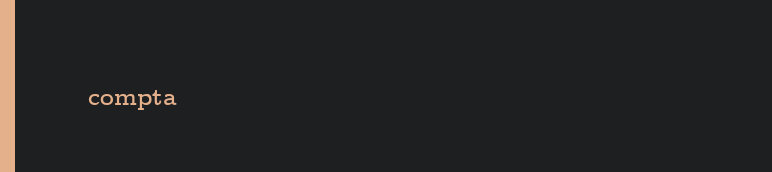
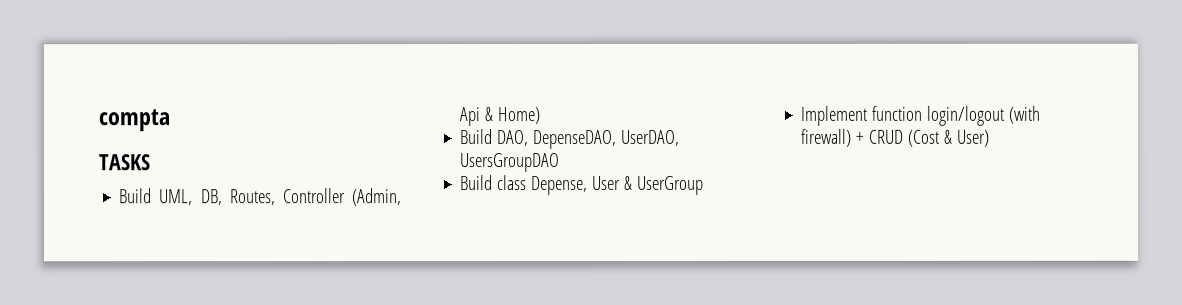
+ TASKS
+ Build UML, DB, Routes, Controller (Admin, Api & Home)
+ Build DAO, DepenseDAO, UserDAO, UsersGroupDAO
+ Build class Depense, User & UserGroup
+ Implement function login/logout (with firewall) + CRUD (Cost & User)

